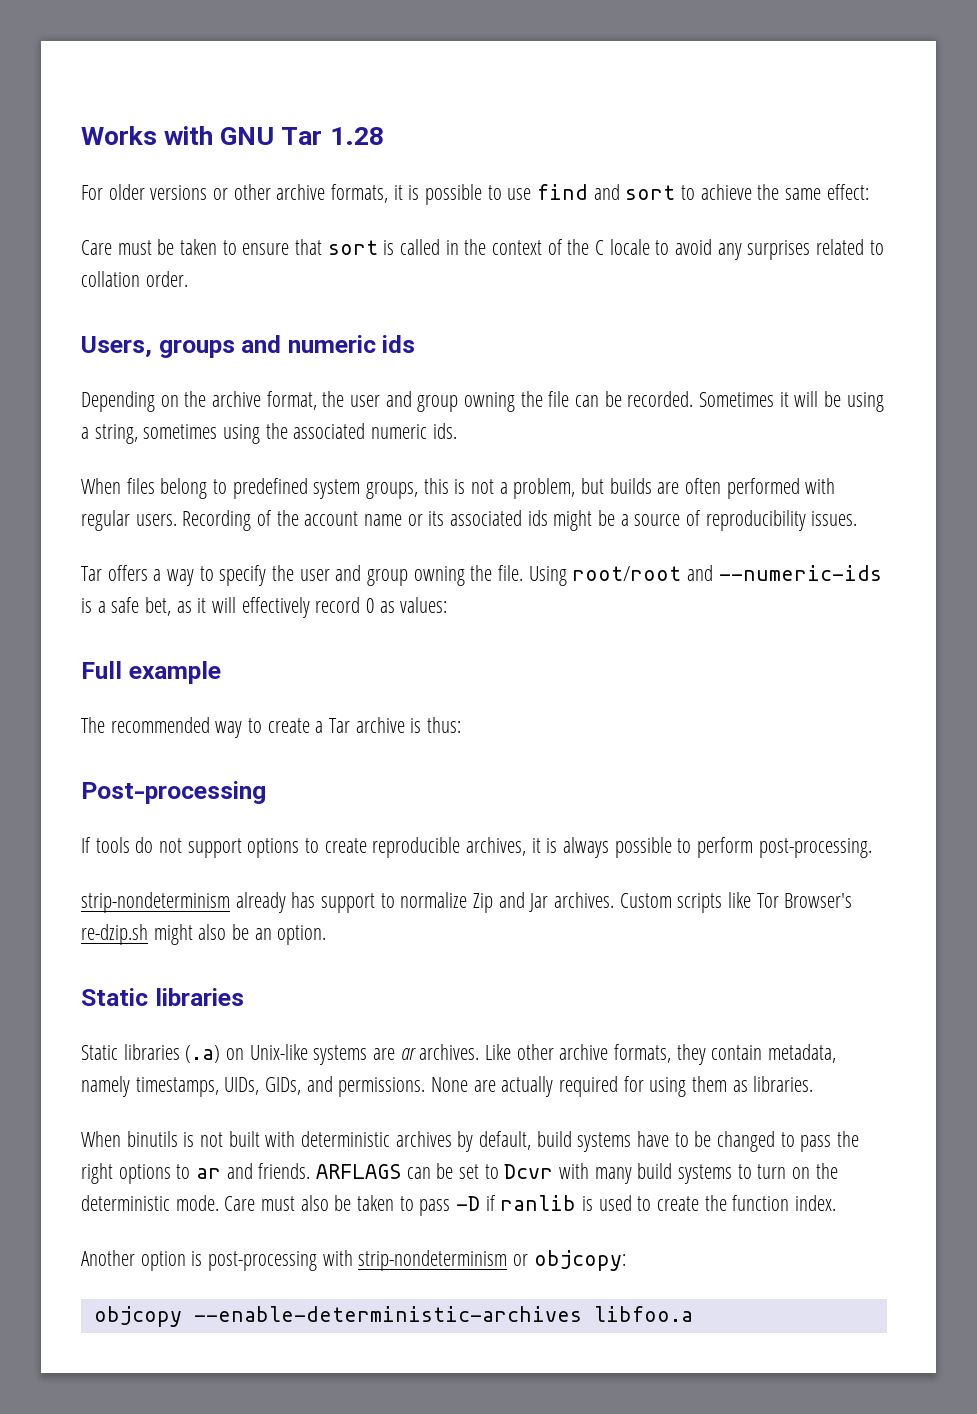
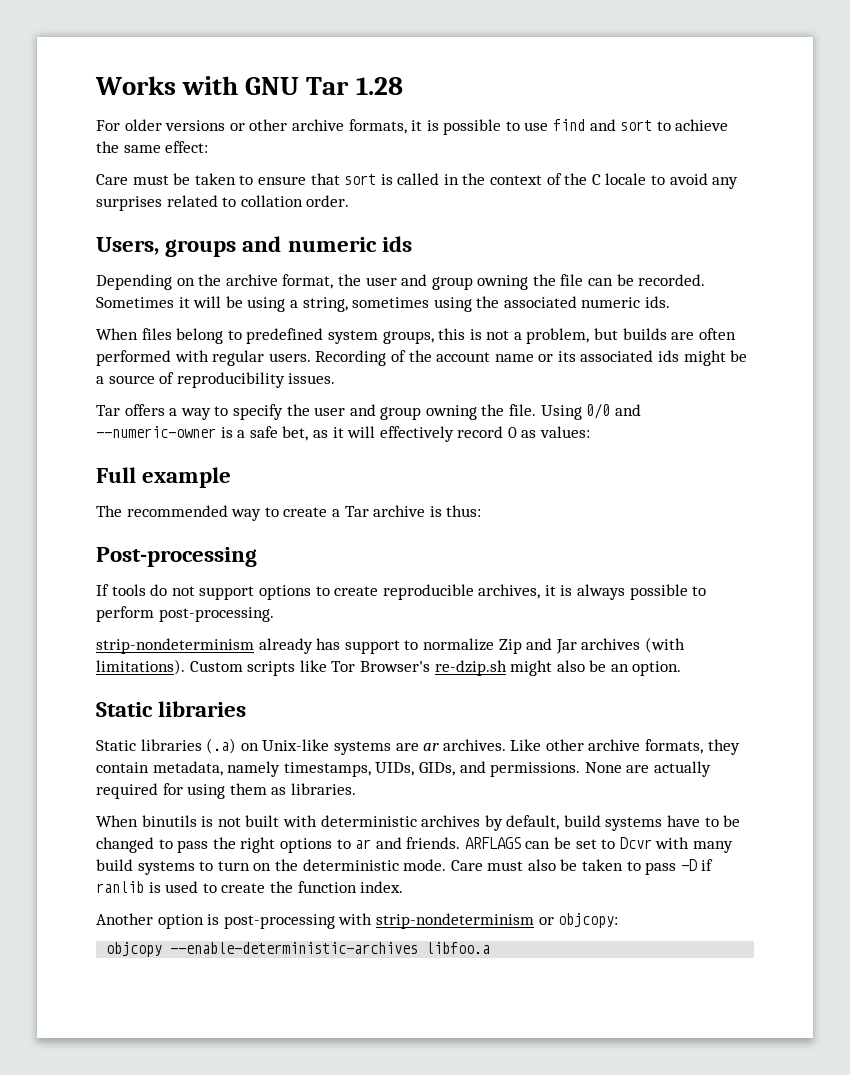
- Using root/root and --numeric-ids is a safe bet, as it will effectively record 0 as values:
+ Using 0/0 and --numeric-owner is a safe bet, as it will effectively record 0 as values:
- strip-nondeterminism already has support to normalize Zip and Jar archives.
+ strip-nondeterminism already has support to normalize Zip and Jar archives (with limitations).

